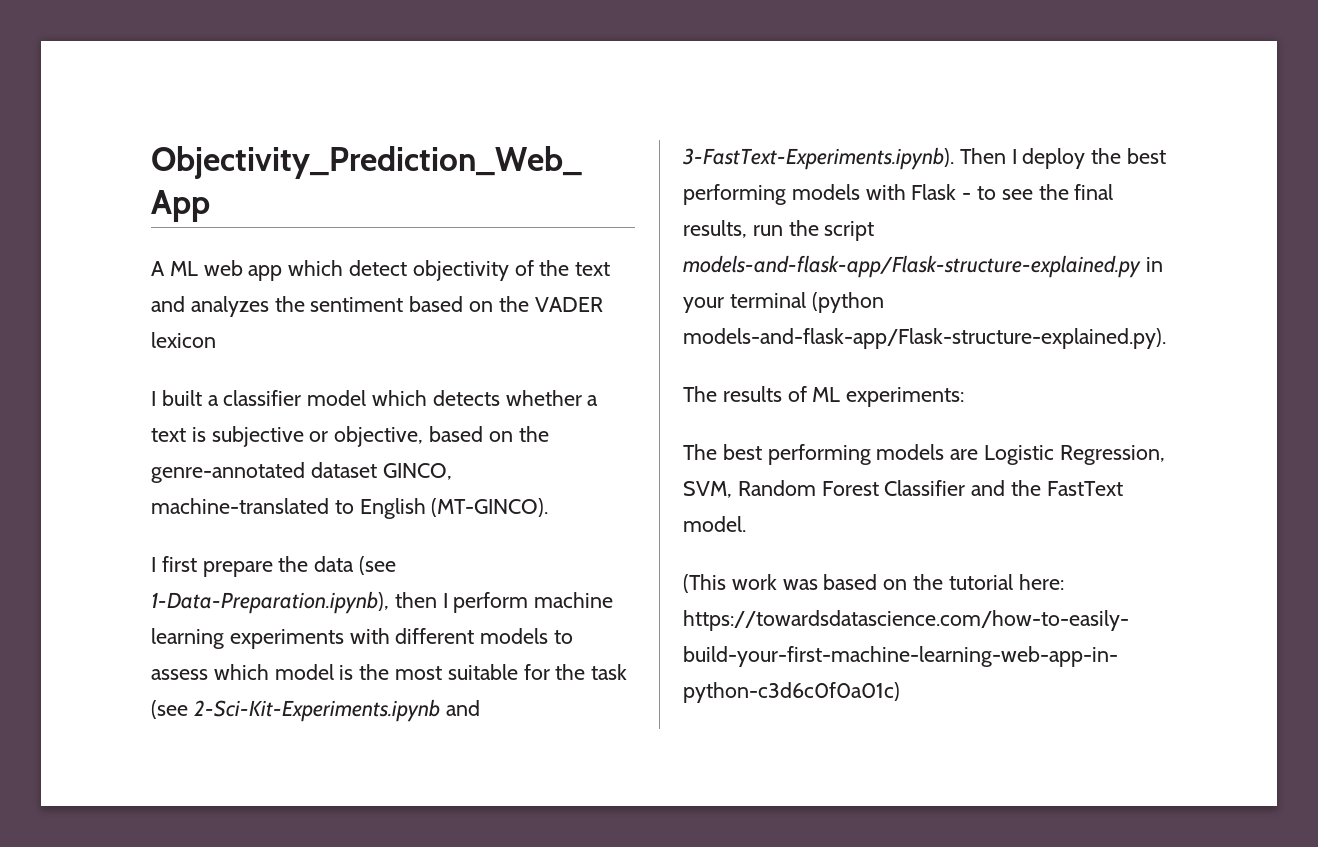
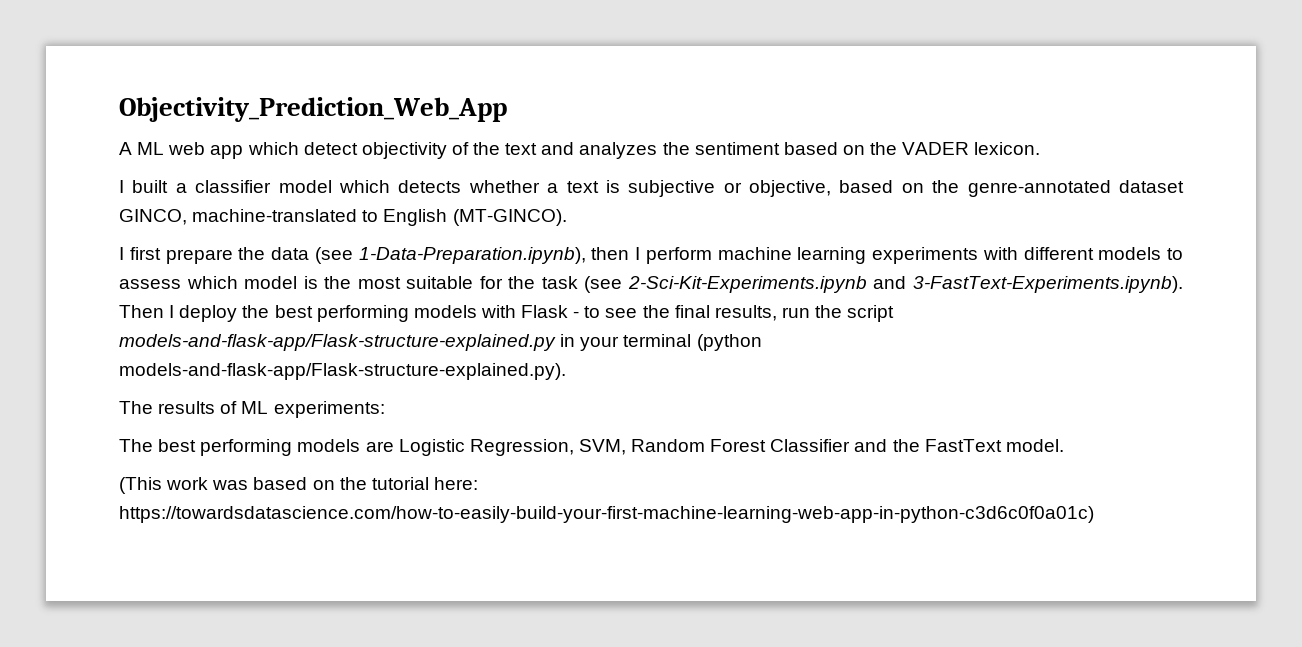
- A ML web app which detect objectivity of the text and analyzes the sentiment based on the VADER lexicon
+ A ML web app which detect objectivity of the text and analyzes the sentiment based on the VADER lexicon.

